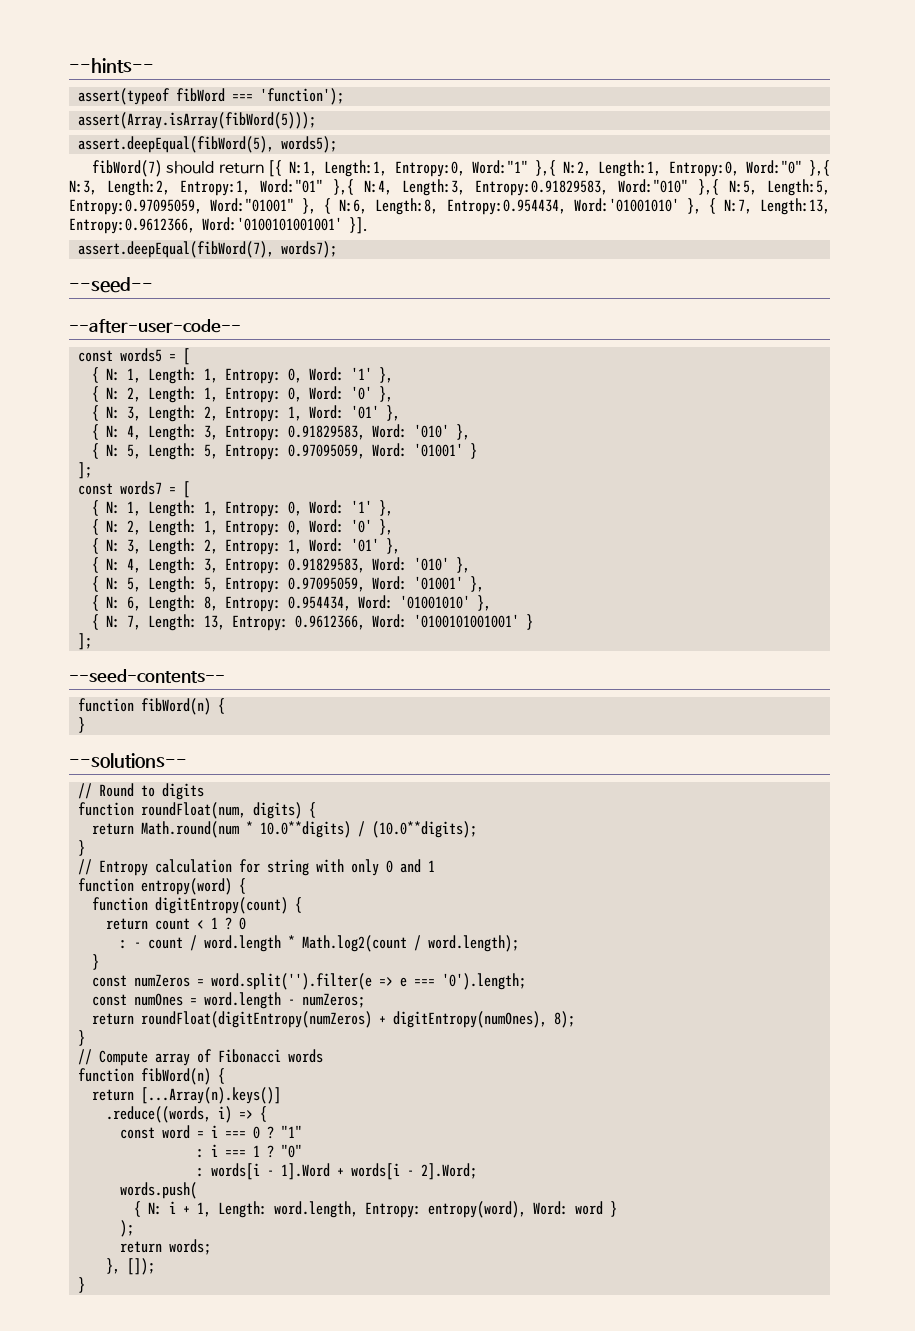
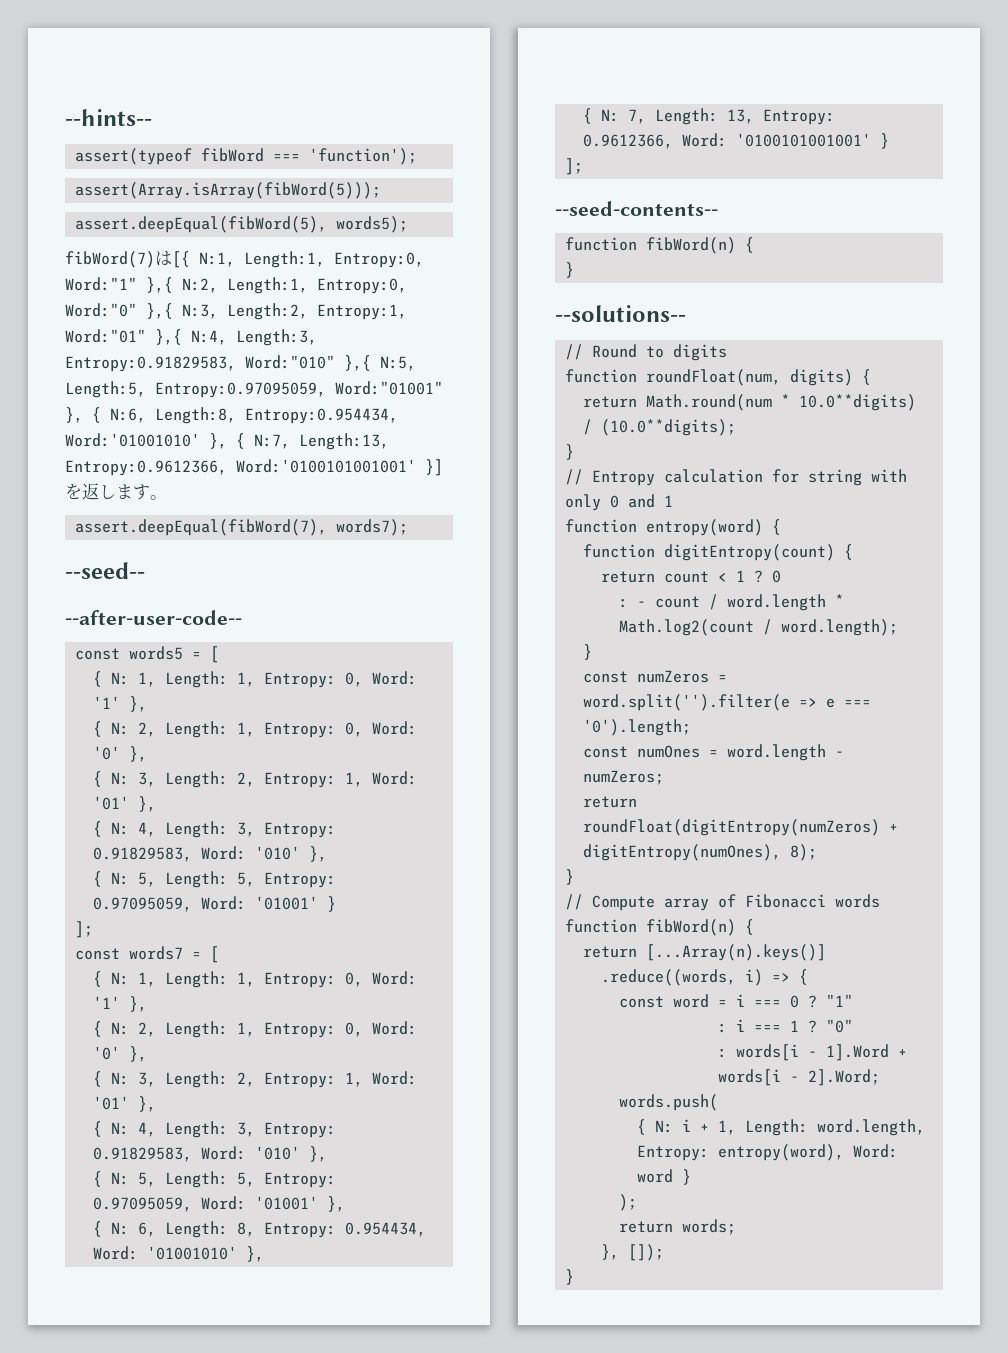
- fibWord(7) should return [{ N:1, Length:1, Entropy:0, Word:"1" },{ N:2, Length:1, Entropy:0, Word:"0" },{ N:3, Length:2, Entropy:1, Word:"01" },{ N:4, Length:3, Entropy:0.91829583, Word:"010" },{ N:5, Length:5, Entropy:0.97095059, Word:"01001" }, { N:6, Length:8, Entropy:0.954434, Word:'01001010' }, { N:7, Length:13, Entropy:0.9612366, Word:'0100101001001' }].
+ fibWord(7)は[{ N:1, Length:1, Entropy:0, Word:"1" },{ N:2, Length:1, Entropy:0, Word:"0" },{ N:3, Length:2, Entropy:1, Word:"01" },{ N:4, Length:3, Entropy:0.91829583, Word:"010" },{ N:5, Length:5, Entropy:0.97095059, Word:"01001" }, { N:6, Length:8, Entropy:0.954434, Word:'01001010' }, { N:7, Length:13, Entropy:0.9612366, Word:'0100101001001' }]を返します。

